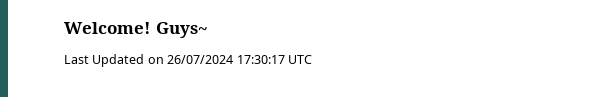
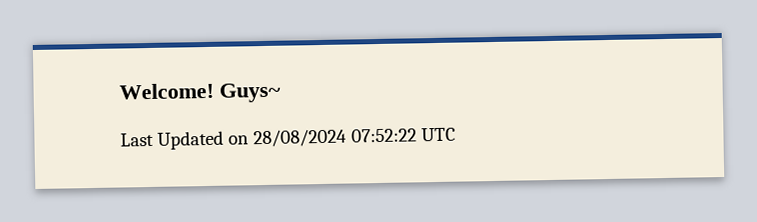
- Last Updated on 26/07/2024 17:30:17 UTC
+ Last Updated on 28/08/2024 07:52:22 UTC

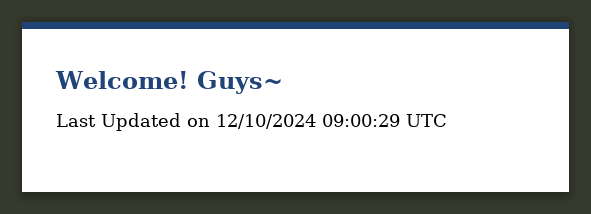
- Last Updated on 28/08/2024 07:52:22 UTC
+ Last Updated on 12/10/2024 09:00:29 UTC

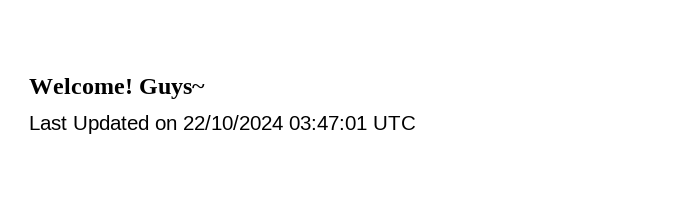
- Last Updated on 12/10/2024 09:00:29 UTC
+ Last Updated on 22/10/2024 03:47:01 UTC

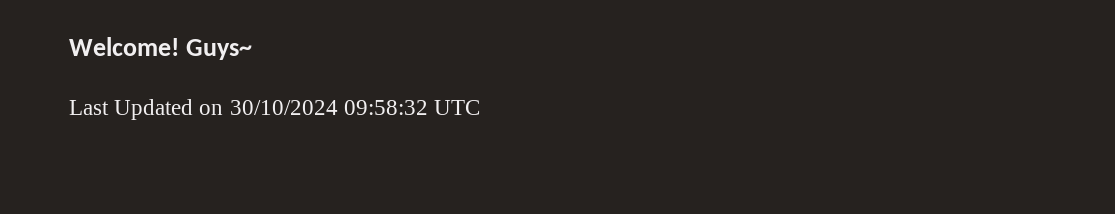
- Last Updated on 22/10/2024 03:47:01 UTC
+ Last Updated on 30/10/2024 09:58:32 UTC

